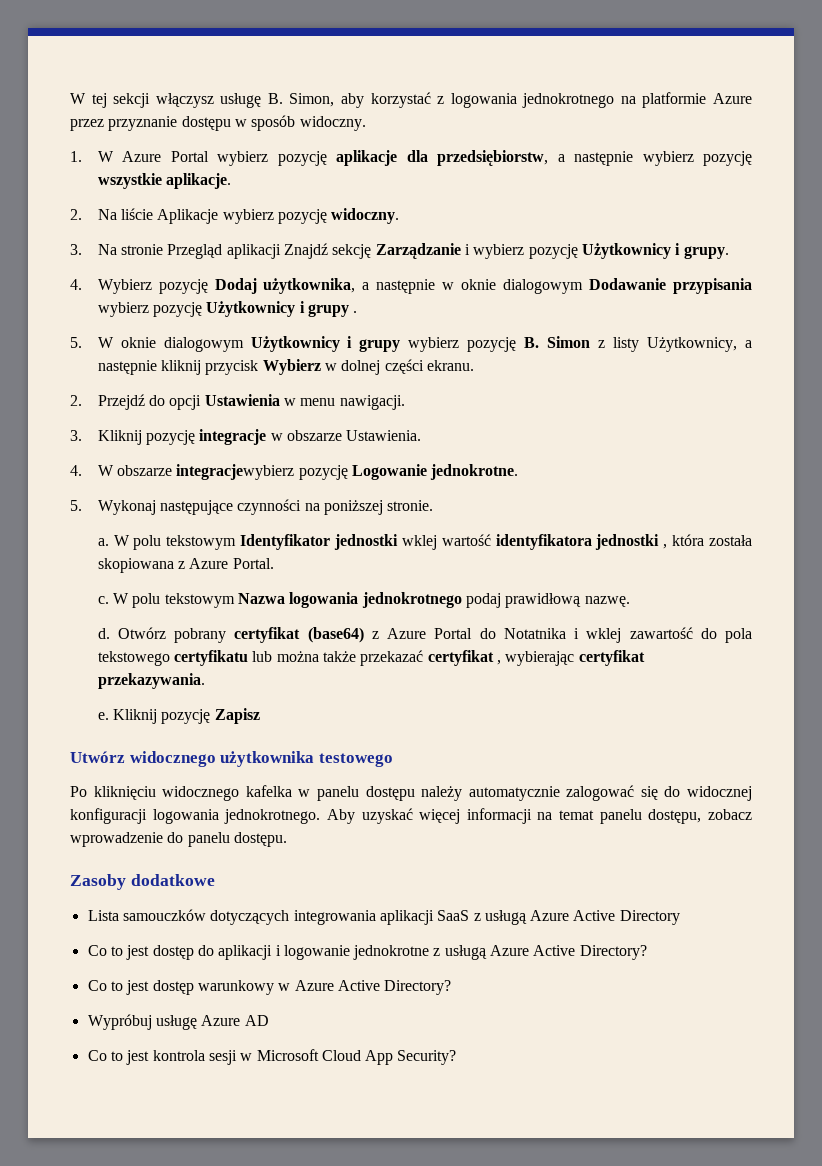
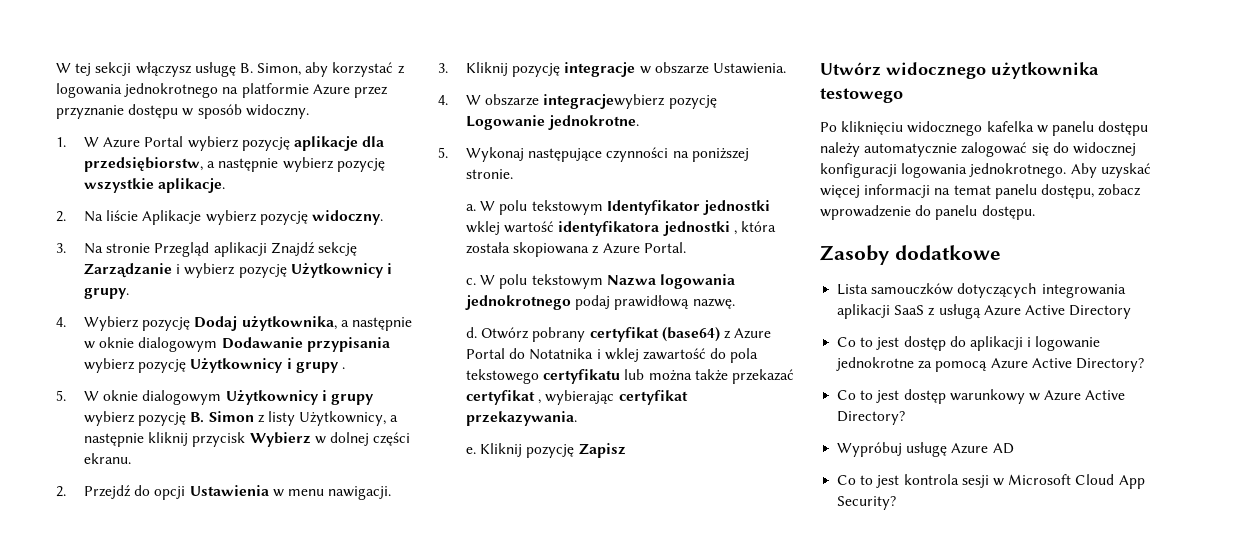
- Co to jest dostęp do aplikacji i logowanie jednokrotne z usługą Azure Active Directory?
+ Co to jest dostęp do aplikacji i logowanie jednokrotne za pomocą Azure Active Directory?

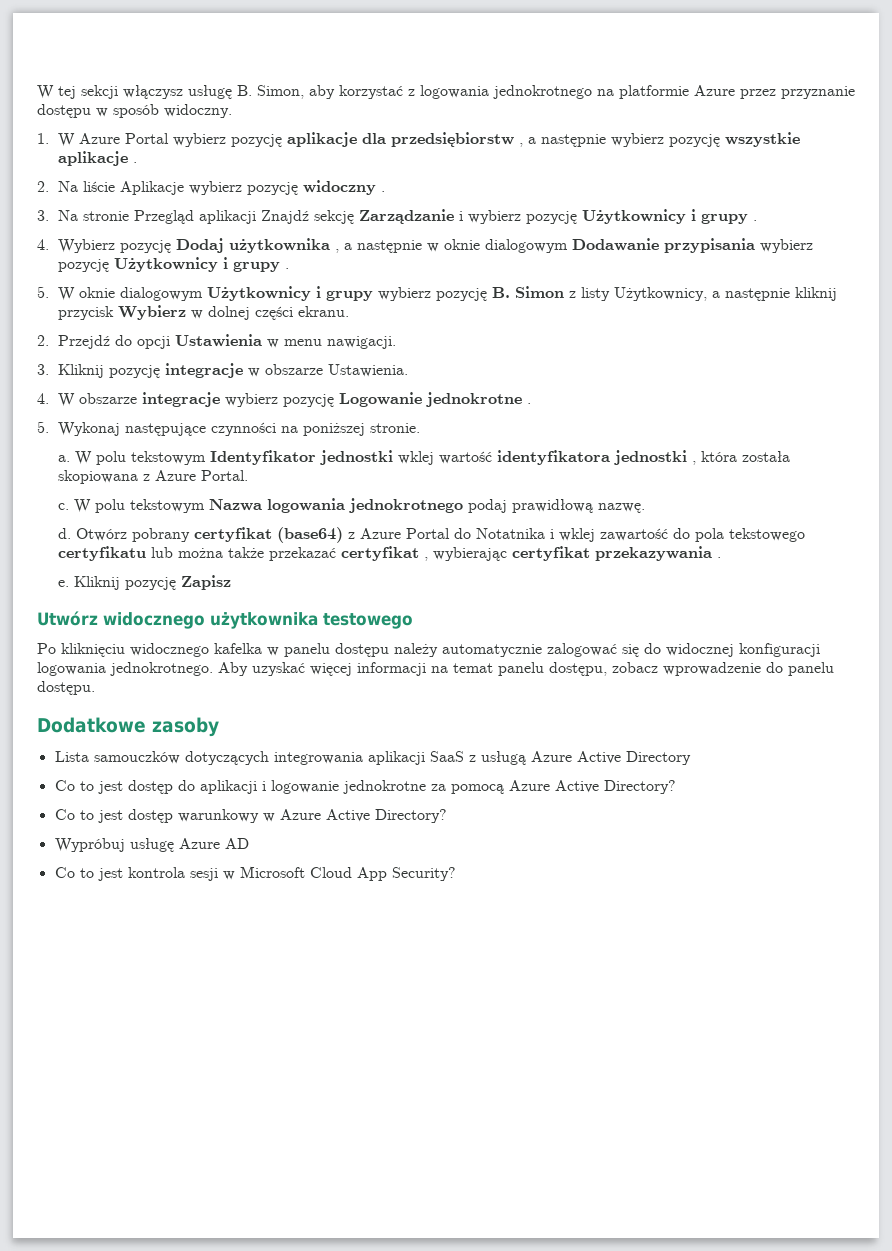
- 1. W Azure Portal wybierz pozycję aplikacje dla przedsiębiorstw, a następnie wybierz pozycję wszystkie aplikacje.
+ 1. W Azure Portal wybierz pozycję aplikacje dla przedsiębiorstw , a następnie wybierz pozycję wszystkie aplikacje .
- 2. Na liście Aplikacje wybierz pozycję widoczny.
+ 2. Na liście Aplikacje wybierz pozycję widoczny .
- 3. Na stronie Przegląd aplikacji Znajdź sekcję Zarządzanie i wybierz pozycję Użytkownicy i grupy.
+ 3. Na stronie Przegląd aplikacji Znajdź sekcję Zarządzanie i wybierz pozycję Użytkownicy i grupy .
- 4. Wybierz pozycję Dodaj użytkownika, a następnie w oknie dialogowym Dodawanie przypisania wybierz pozycję Użytkownicy i grupy .
+ 4. Wybierz pozycję Dodaj użytkownika , a następnie w oknie dialogowym Dodawanie przypisania wybierz pozycję Użytkownicy i grupy .
- 4. W obszarze integracjewybierz pozycję Logowanie jednokrotne.
+ 4. W obszarze integracje wybierz pozycję Logowanie jednokrotne .
- Otwórz pobrany certyfikat (base64) z Azure Portal do Notatnika i wklej zawartość do pola tekstowego certyfikatu lub można także przekazać certyfikat , wybierając certyfikat przekazywania.
+ Otwórz pobrany certyfikat (base64) z Azure Portal do Notatnika i wklej zawartość do pola tekstowego certyfikatu lub można także przekazać certyfikat , wybierając certyfikat przekazywania .
- Zasoby dodatkowe
+ Dodatkowe zasoby

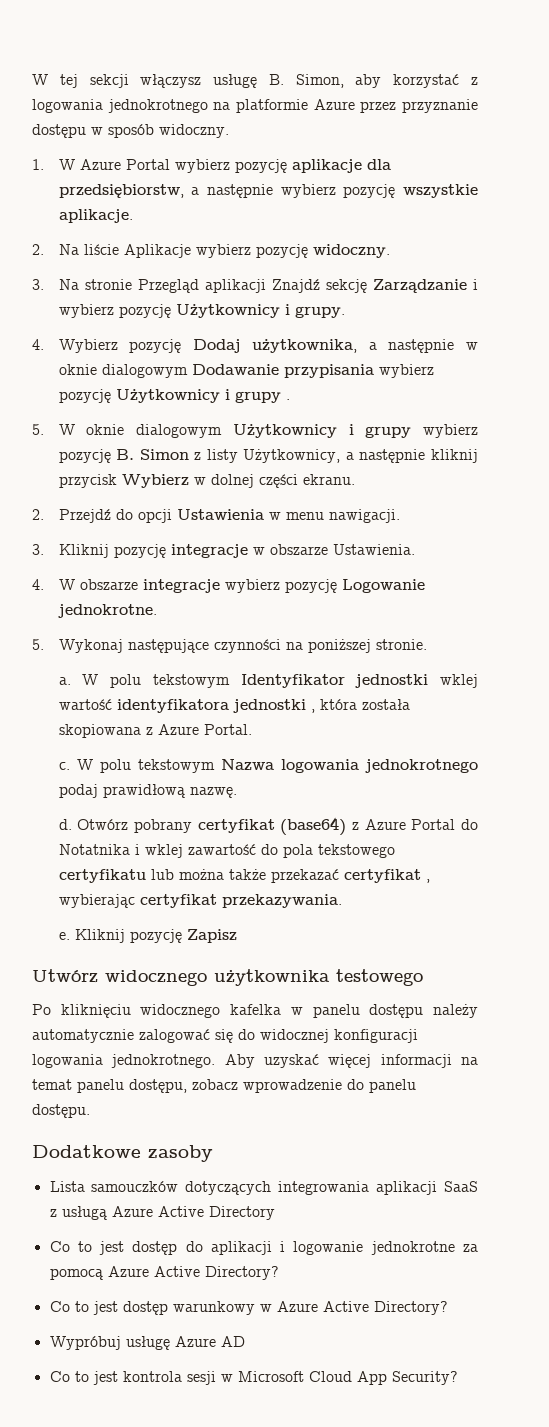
- 1. W Azure Portal wybierz pozycję aplikacje dla przedsiębiorstw , a następnie wybierz pozycję wszystkie aplikacje .
+ 1. W Azure Portal wybierz pozycję aplikacje dla przedsiębiorstw, a następnie wybierz pozycję wszystkie aplikacje.
- 2. Na liście Aplikacje wybierz pozycję widoczny .
+ 2. Na liście Aplikacje wybierz pozycję widoczny.
- 3. Na stronie Przegląd aplikacji Znajdź sekcję Zarządzanie i wybierz pozycję Użytkownicy i grupy .
+ 3. Na stronie Przegląd aplikacji Znajdź sekcję Zarządzanie i wybierz pozycję Użytkownicy i grupy.
- 4. Wybierz pozycję Dodaj użytkownika , a następnie w oknie dialogowym Dodawanie przypisania wybierz pozycję Użytkownicy i grupy .
+ 4. Wybierz pozycję Dodaj użytkownika, a następnie w oknie dialogowym Dodawanie przypisania wybierz pozycję Użytkownicy i grupy .
- 4. W obszarze integracje wybierz pozycję Logowanie jednokrotne .
+ 4. W obszarze integracje wybierz pozycję Logowanie jednokrotne.
- Otwórz pobrany certyfikat (base64) z Azure Portal do Notatnika i wklej zawartość do pola tekstowego certyfikatu lub można także przekazać certyfikat , wybierając certyfikat przekazywania .
+ Otwórz pobrany certyfikat (base64) z Azure Portal do Notatnika i wklej zawartość do pola tekstowego certyfikatu lub można także przekazać certyfikat , wybierając certyfikat przekazywania.

